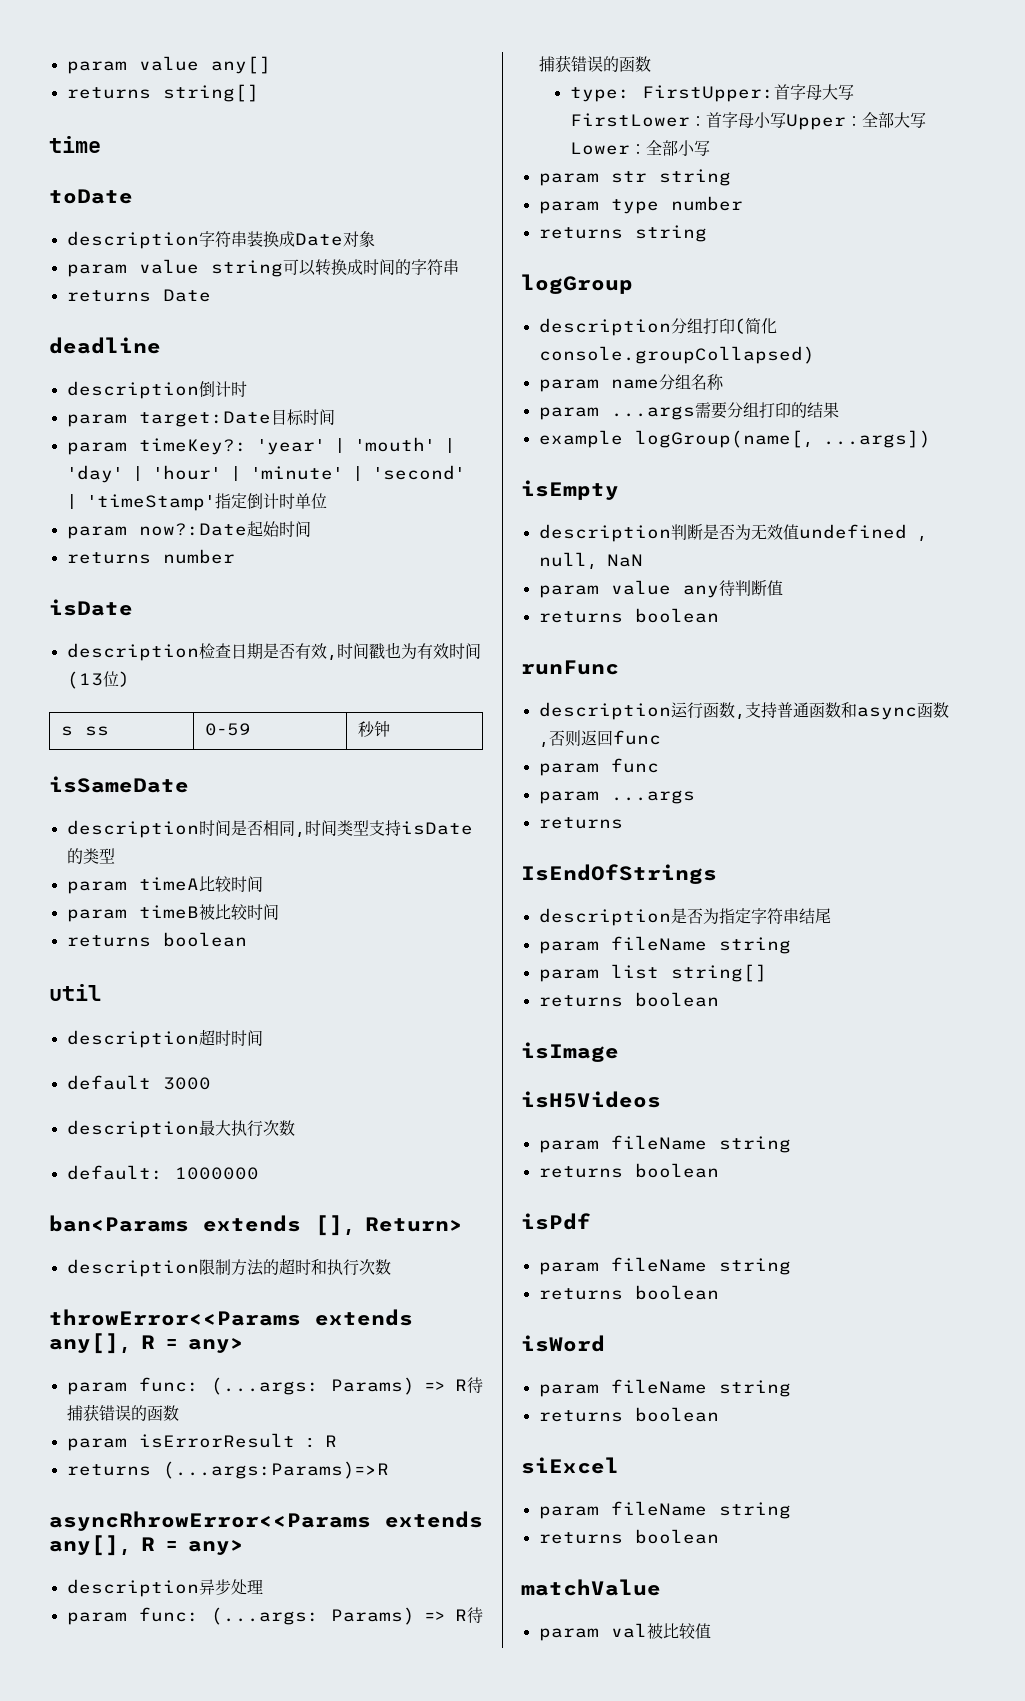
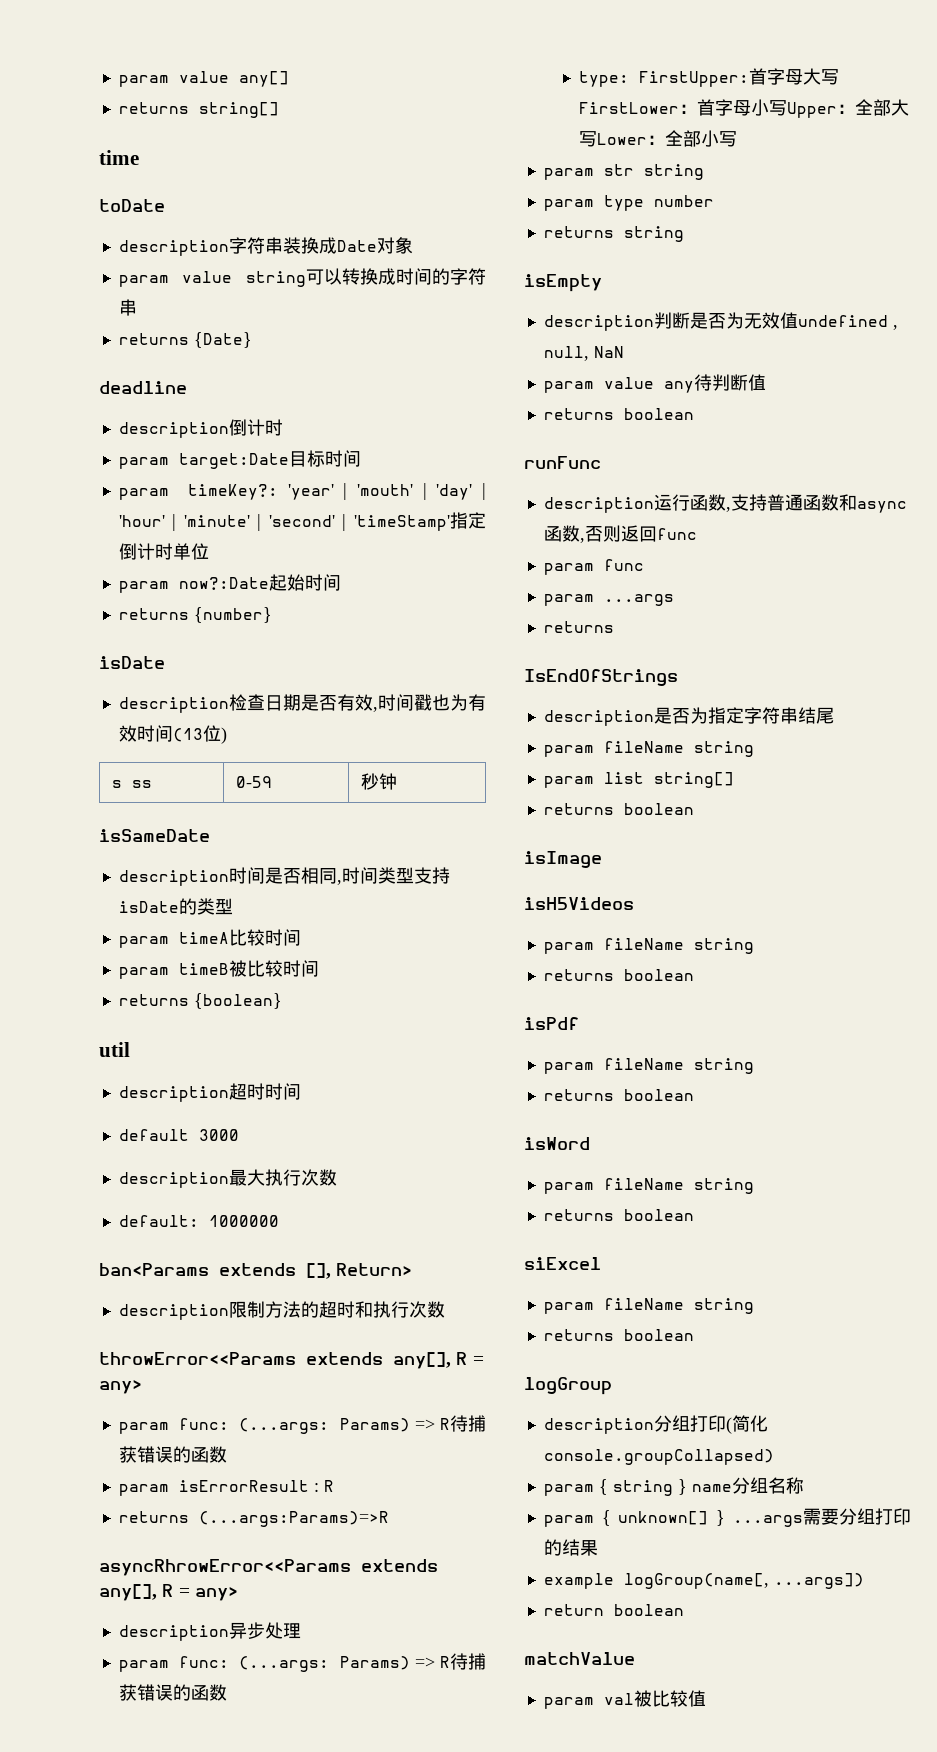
- returns Date
+ returns {Date}
- returns number
+ returns {number}
  param timeB被比较时间
- returns boolean
+ returns {boolean}
- logGroup
- description分组打印(简化console.groupCollapsed)
- param name分组名称
- param ...args需要分组打印的结果
- example logGroup(name[, ...args])
+ logGroup
+ description分组打印(简化console.groupCollapsed)
+ param { string } name分组名称
+ param { unknown[] } ...args需要分组打印的结果
+ example logGroup(name[, ...args])
+ return boolean

